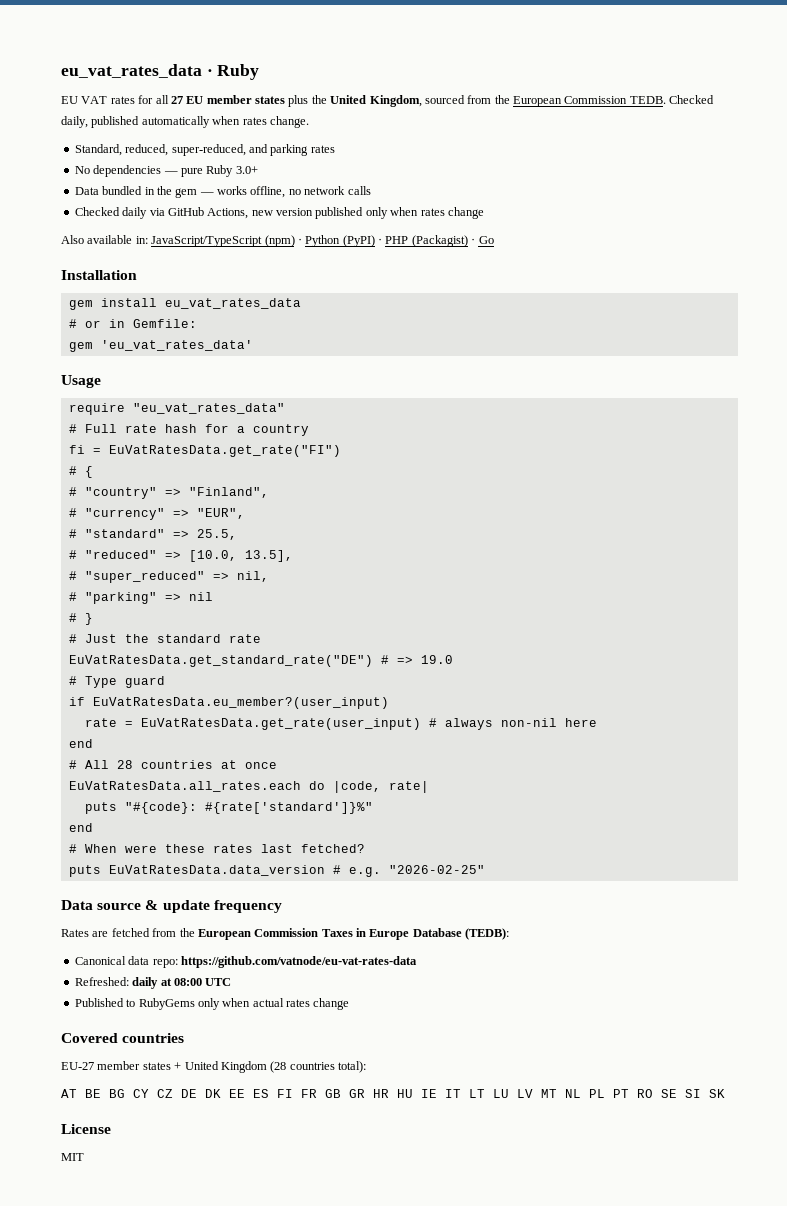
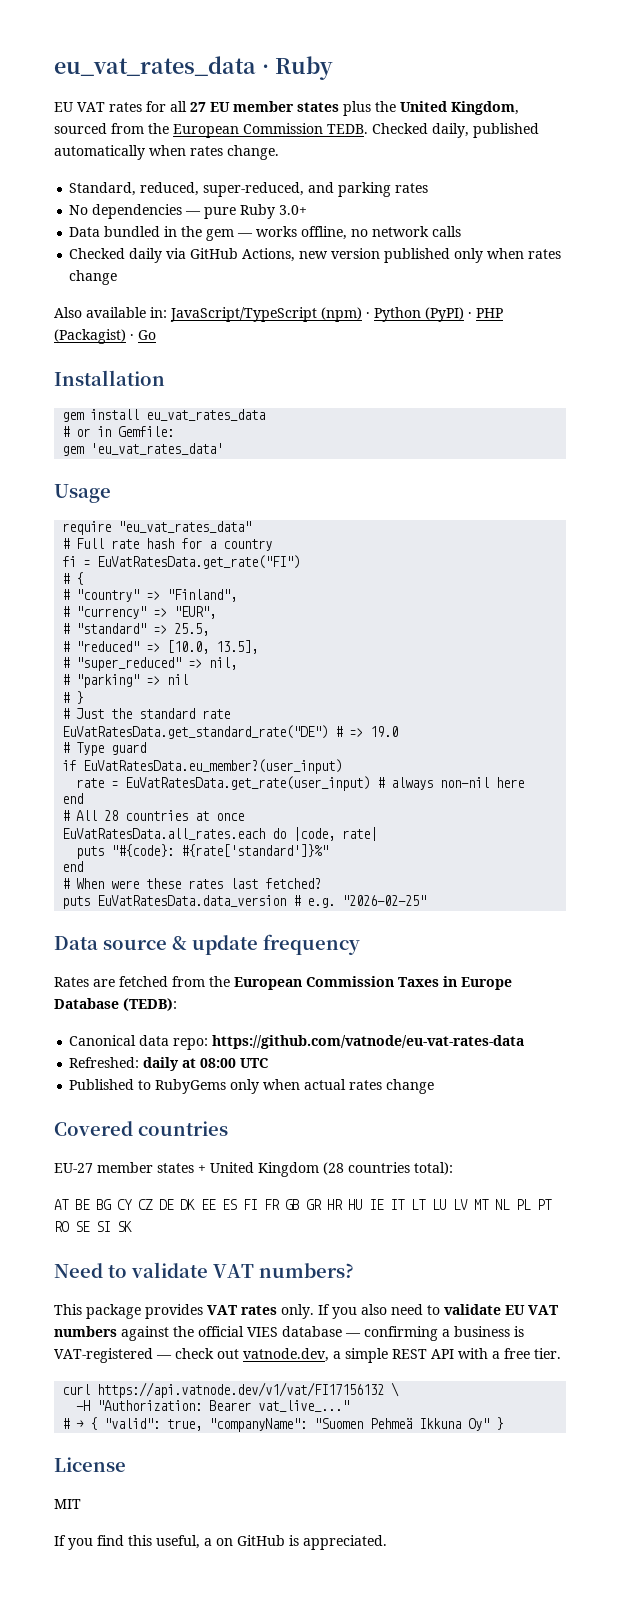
+ Need to validate VAT numbers?
+ This package provides VAT rates only. If you also need to validate EU VAT numbers against the official VIES database — confirming a business is VAT-registered — check out vatnode.dev, a simple REST API with a free tier.
+ curl https://api.vatnode.dev/v1/vat/FI17156132 \
+ -H "Authorization: Bearer vat_live_..."
+ # → { "valid": true, "companyName": "Suomen Pehmeä Ikkuna Oy" }
  License
  MIT
+ If you find this useful, a on GitHub is appreciated.

